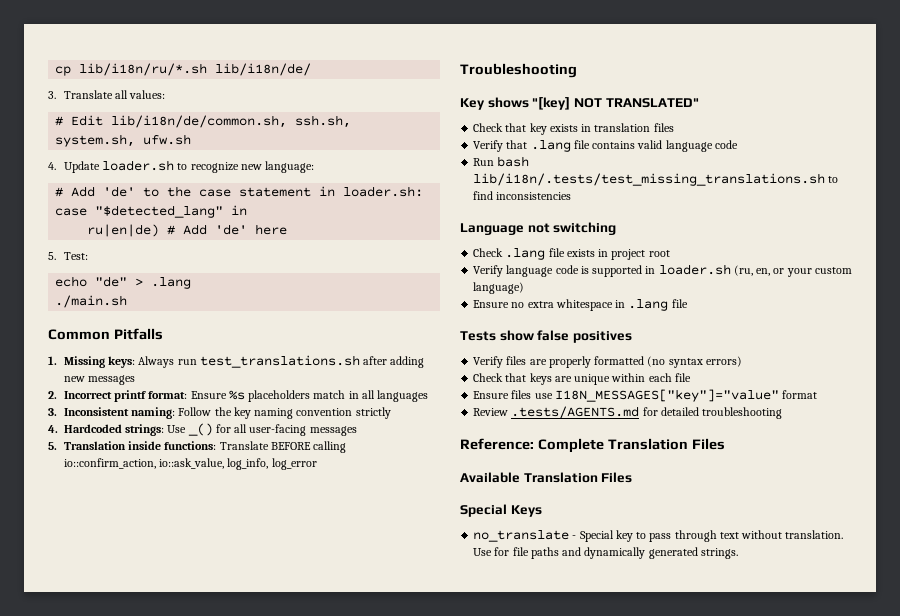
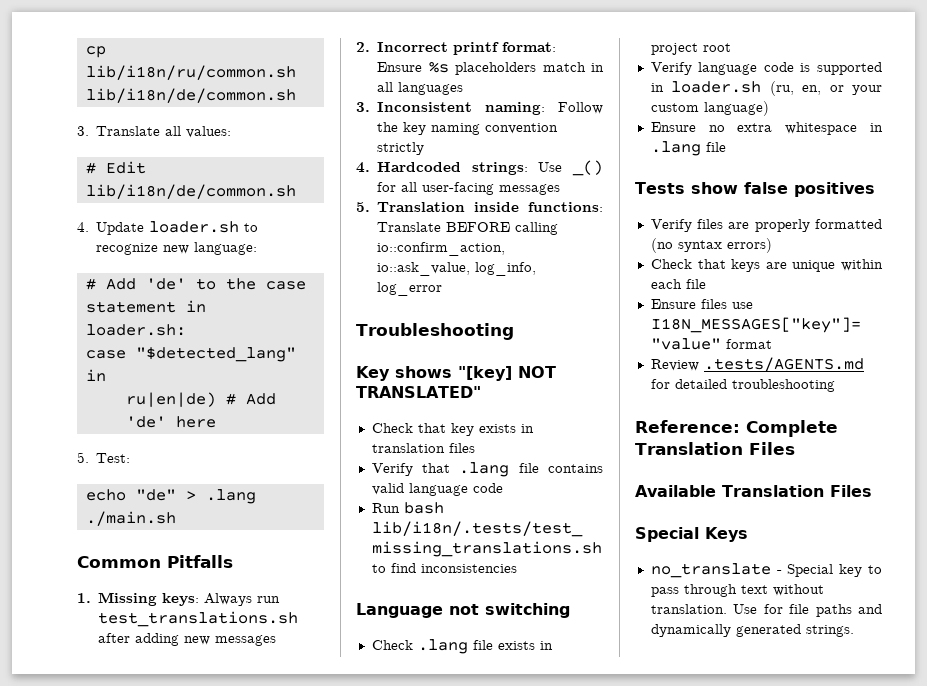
- cp lib/i18n/ru/*.sh lib/i18n/de/
+ cp lib/i18n/ru/common.sh lib/i18n/de/common.sh
- # Edit lib/i18n/de/common.sh, ssh.sh, system.sh, ufw.sh
+ # Edit lib/i18n/de/common.sh

